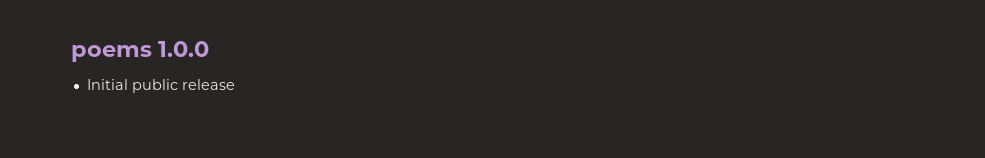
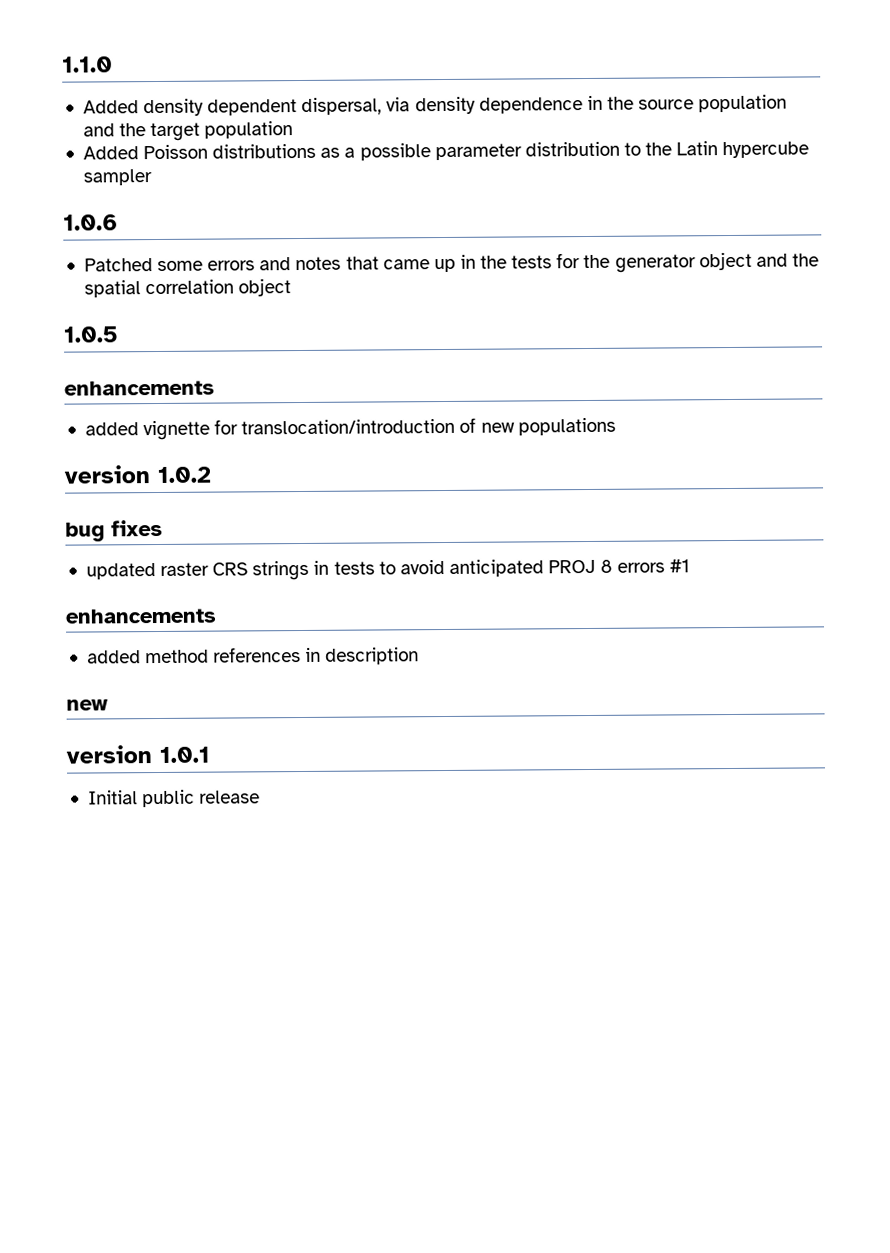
- poems 1.0.0
+ 1.1.0
+ Added density dependent dispersal, via density dependence in the source population and the target population
+ Added Poisson distributions as a possible parameter distribution to the Latin hypercube sampler
+ 1.0.6
+ Patched some errors and notes that came up in the tests for the generator object and the spatial correlation object
+ 1.0.5
+ enhancements
+ added vignette for translocation/introduction of new populations
+ version 1.0.2
+ bug fixes
+ updated raster CRS strings in tests to avoid anticipated PROJ 8 errors #1
+ enhancements
+ added method references in description
+ new
+ version 1.0.1

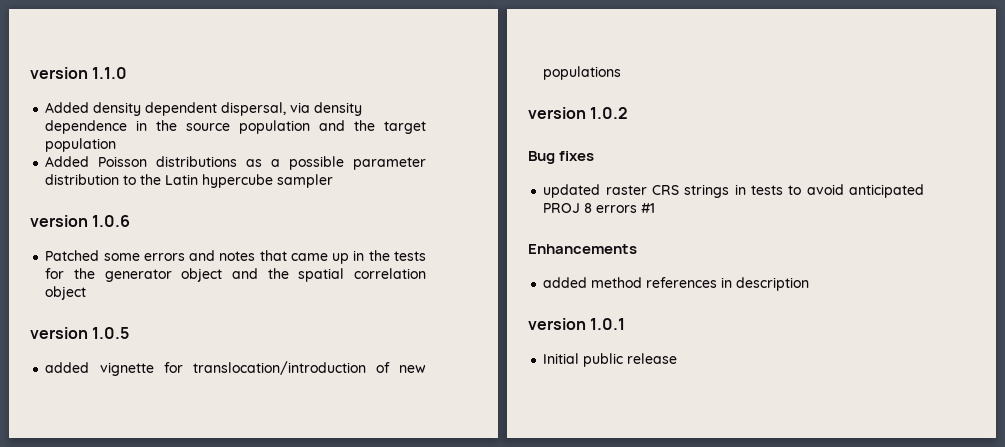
- 1.1.0
+ version 1.1.0
- 1.0.6
+ version 1.0.6
- 1.0.5
- enhancements
+ version 1.0.5
- bug fixes
+ Bug fixes
  updated raster CRS strings in tests to avoid anticipated PROJ 8 errors #1
- enhancements
+ Enhancements
  added method references in description
- new

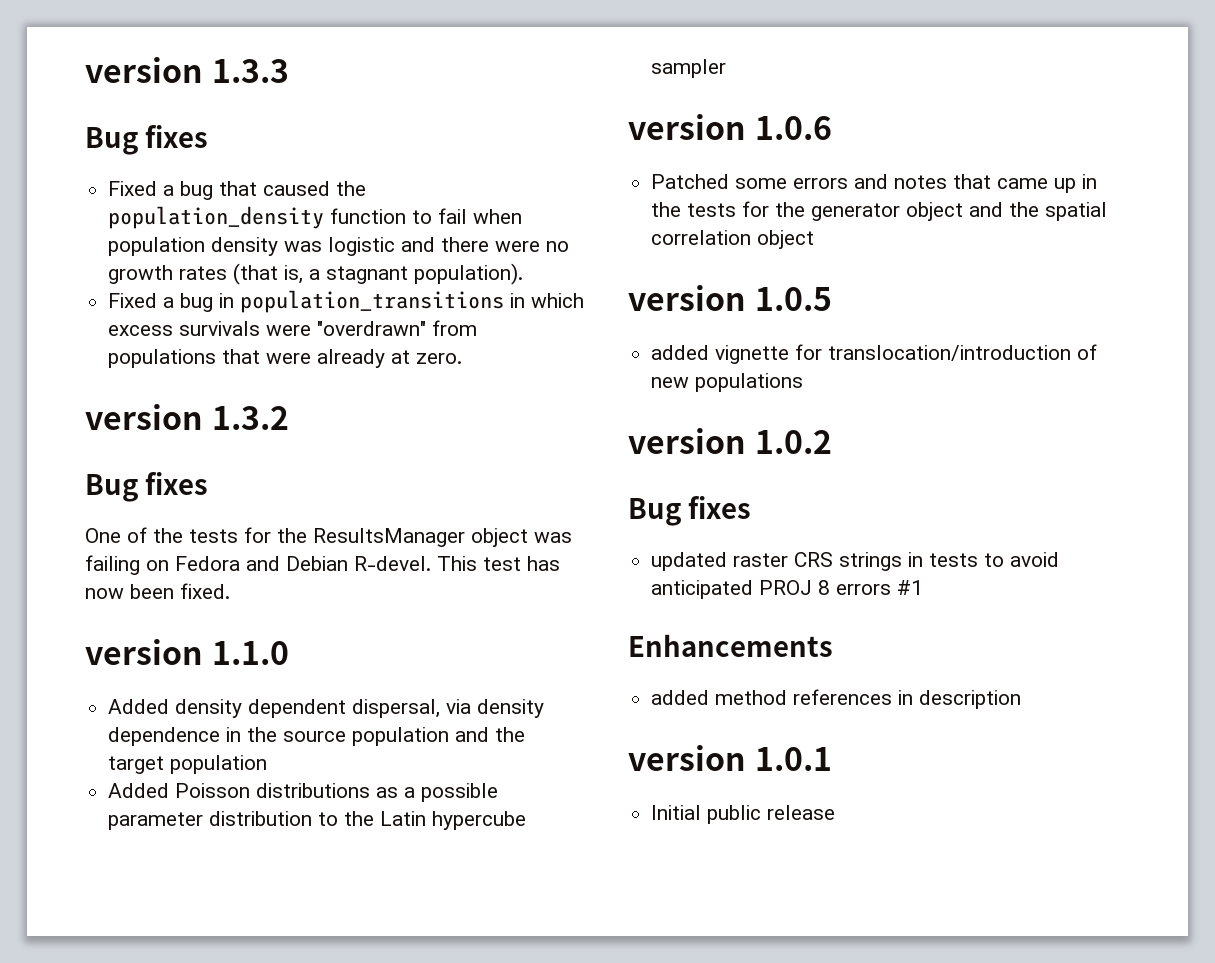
+ version 1.3.3
+ Bug fixes
+ Fixed a bug that caused the population_density function to fail when population density was logistic and there were no growth rates (that is, a stagnant population).
+ Fixed a bug in population_transitions in which excess survivals were "overdrawn" from populations that were already at zero.
+ version 1.3.2
+ Bug fixes
+ One of the tests for the ResultsManager object was failing on Fedora and Debian R-devel. This test has now been fixed.

